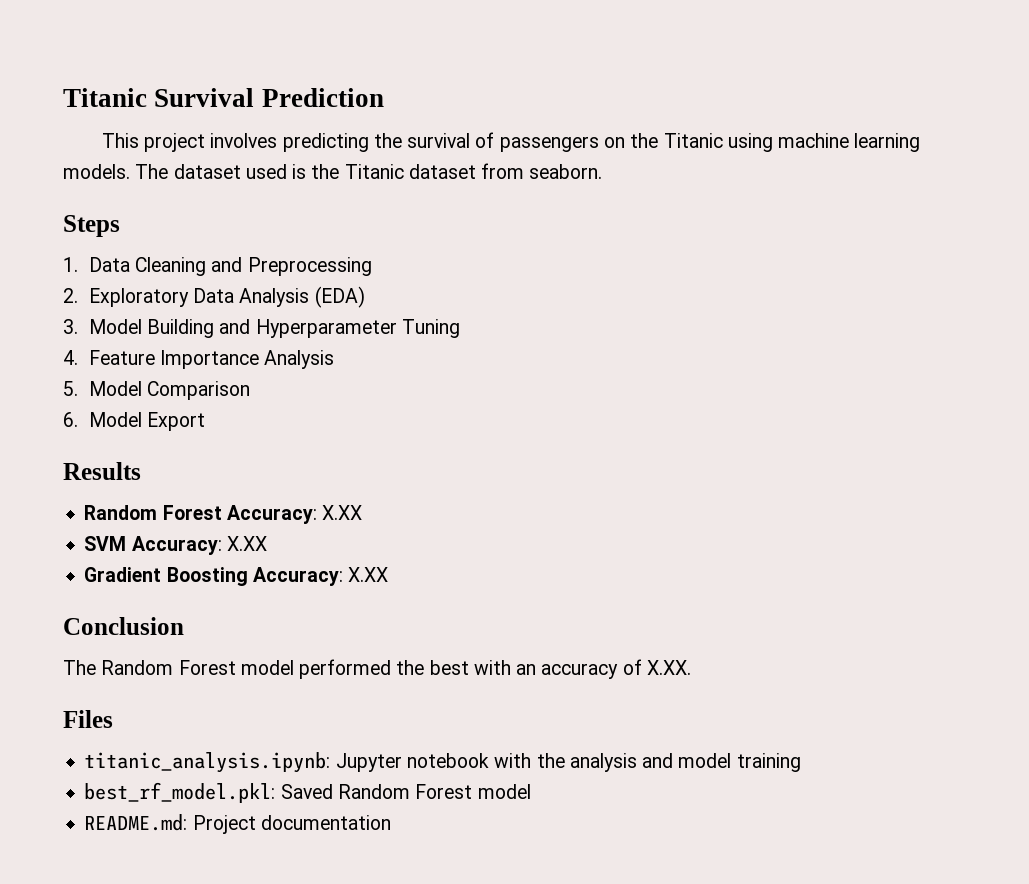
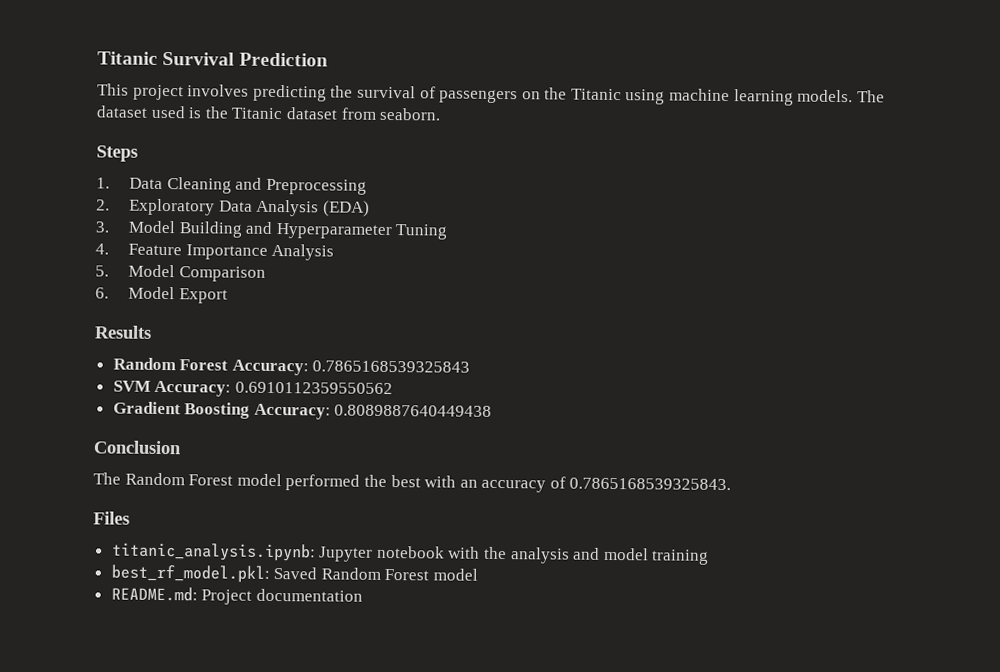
- Random Forest Accuracy: X.XX
+ Random Forest Accuracy: 0.7865168539325843
- SVM Accuracy: X.XX
+ SVM Accuracy: 0.6910112359550562
- Gradient Boosting Accuracy: X.XX
+ Gradient Boosting Accuracy: 0.8089887640449438
- The Random Forest model performed the best with an accuracy of X.XX.
+ The Random Forest model performed the best with an accuracy of 0.7865168539325843.

